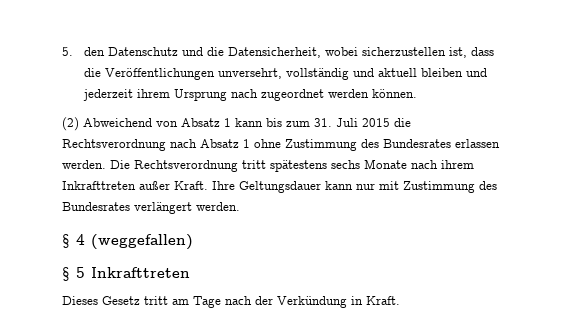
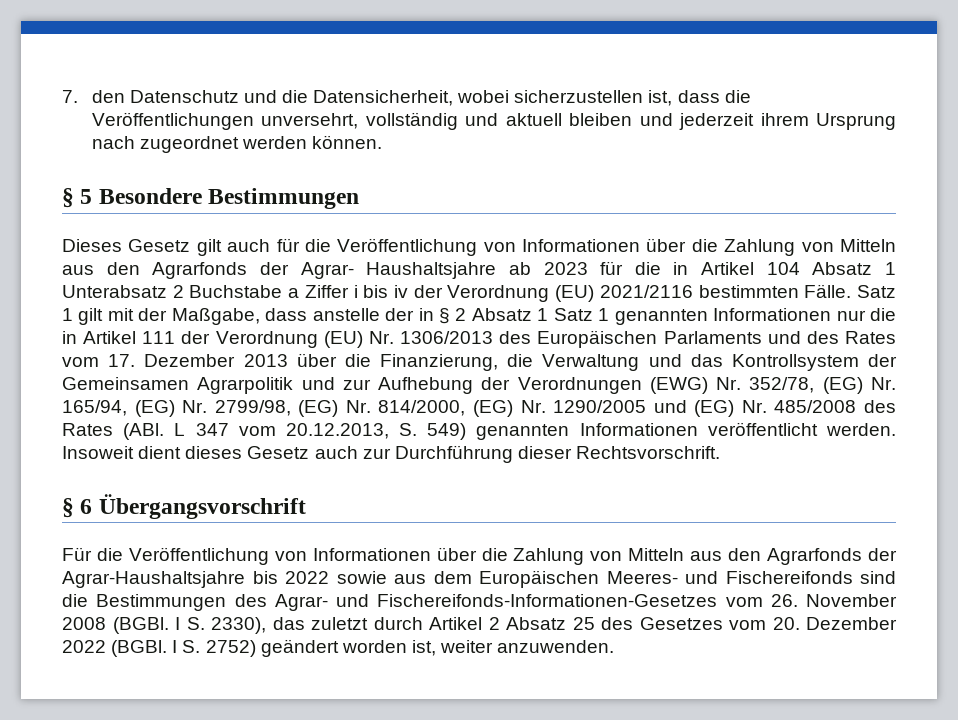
- 5. den Datenschutz und die Datensicherheit, wobei sicherzustellen ist, dass die Veröffentlichungen unversehrt, vollständig und aktuell bleiben und jederzeit ihrem Ursprung nach zugeordnet werden können.
+ 7. den Datenschutz und die Datensicherheit, wobei sicherzustellen ist, dass die Veröffentlichungen unversehrt, vollständig und aktuell bleiben und jederzeit ihrem Ursprung nach zugeordnet werden können.
- (2) Abweichend von Absatz 1 kann bis zum 31. Juli 2015 die Rechtsverordnung nach Absatz 1 ohne Zustimmung des Bundesrates erlassen werden. Die Rechtsverordnung tritt spätestens sechs Monate nach ihrem Inkrafttreten außer Kraft. Ihre Geltungsdauer kann nur mit Zustimmung des Bundesrates verlängert werden.
- § 4 (weggefallen)
- § 5 Inkrafttreten
+ § 5 Besondere Bestimmungen
- Dieses Gesetz tritt am Tage nach der Verkündung in Kraft.
+ Dieses Gesetz gilt auch für die Veröffentlichung von Informationen über die Zahlung von Mitteln aus den Agrarfonds der Agrar- Haushaltsjahre ab 2023 für die in Artikel 104 Absatz 1 Unterabsatz 2 Buchstabe a Ziffer i bis iv der Verordnung (EU) 2021/2116 bestimmten Fälle. Satz 1 gilt mit der Maßgabe, dass anstelle der in § 2 Absatz 1 Satz 1 genannten Informationen nur die in Artikel 111 der Verordnung (EU) Nr. 1306/2013 des Europäischen Parlaments und des Rates vom 17. Dezember 2013 über die Finanzierung, die Verwaltung und das Kontrollsystem der Gemeinsamen Agrarpolitik und zur Aufhebung der Verordnungen (EWG) Nr. 352/78, (EG) Nr. 165/94, (EG) Nr. 2799/98, (EG) Nr. 814/2000, (EG) Nr. 1290/2005 und (EG) Nr. 485/2008 des Rates (ABl. L 347 vom 20.12.2013, S. 549) genannten Informationen veröffentlicht werden. Insoweit dient dieses Gesetz auch zur Durchführung dieser Rechtsvorschrift.
+ § 6 Übergangsvorschrift
+ Für die Veröffentlichung von Informationen über die Zahlung von Mitteln aus den Agrarfonds der Agrar-Haushaltsjahre bis 2022 sowie aus dem Europäischen Meeres- und Fischereifonds sind die Bestimmungen des Agrar- und Fischereifonds-Informationen-Gesetzes vom 26. November 2008 (BGBl. I S. 2330), das zuletzt durch Artikel 2 Absatz 25 des Gesetzes vom 20. Dezember 2022 (BGBl. I S. 2752) geändert worden ist, weiter anzuwenden.

